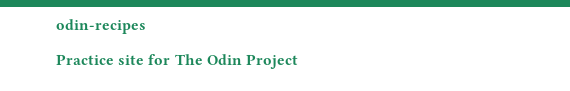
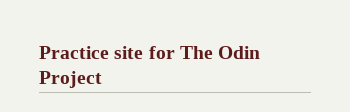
- odin-recipes

